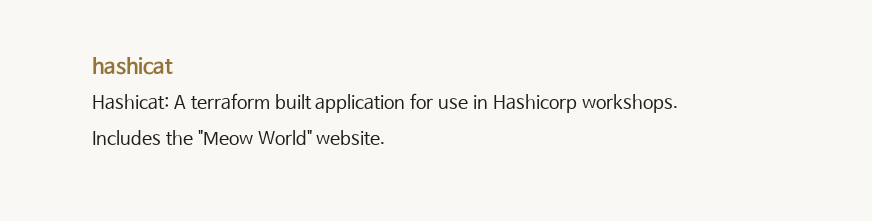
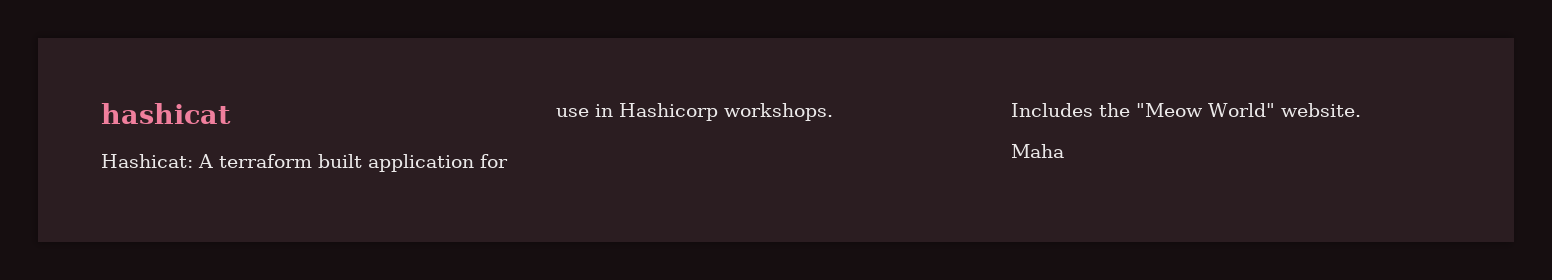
+ Maha

